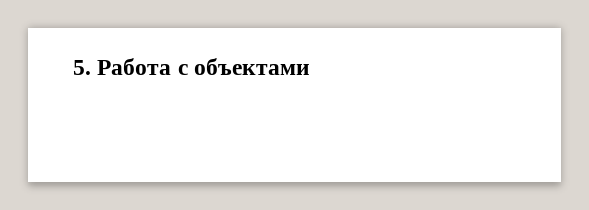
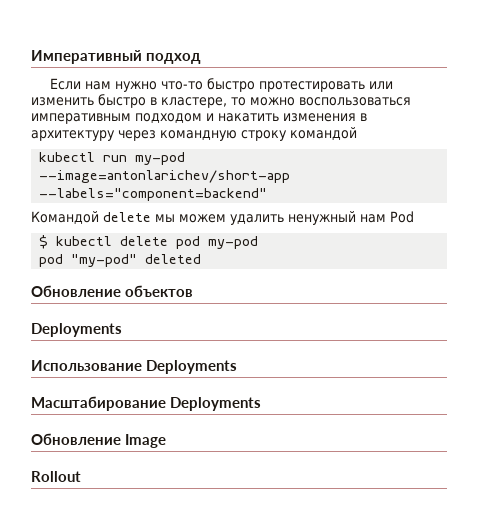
- 5. Работа с объектами
+ Императивный подход
+ Если нам нужно что-то быстро протестировать или изменить быстро в кластере, то можно воспользоваться императивным подходом и накатить изменения в архитектуру через командную строку командой
+ kubectl run my-pod --image=antonlarichev/short-app --labels="component=backend"
+ Командой delete мы можем удалить ненужный нам Pod
+ $ kubectl delete pod my-pod
+ pod "my-pod" deleted
+ Обновление объектов
+ Deployments
+ Использование Deployments
+ Масштабирование Deployments
+ Обновление Image
+ Rollout

